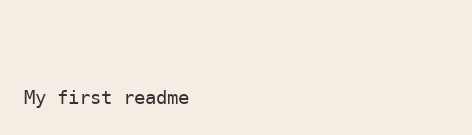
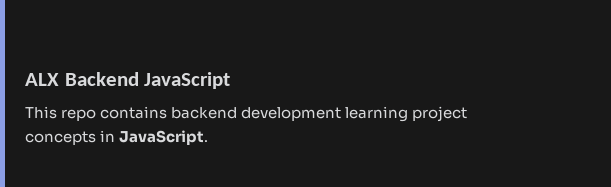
- My first readme
+ ALX Backend JavaScript
+ This repo contains backend development learning project concepts in JavaScript.

